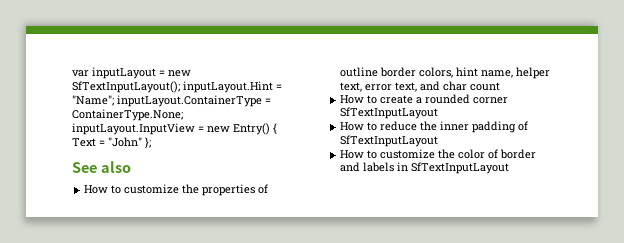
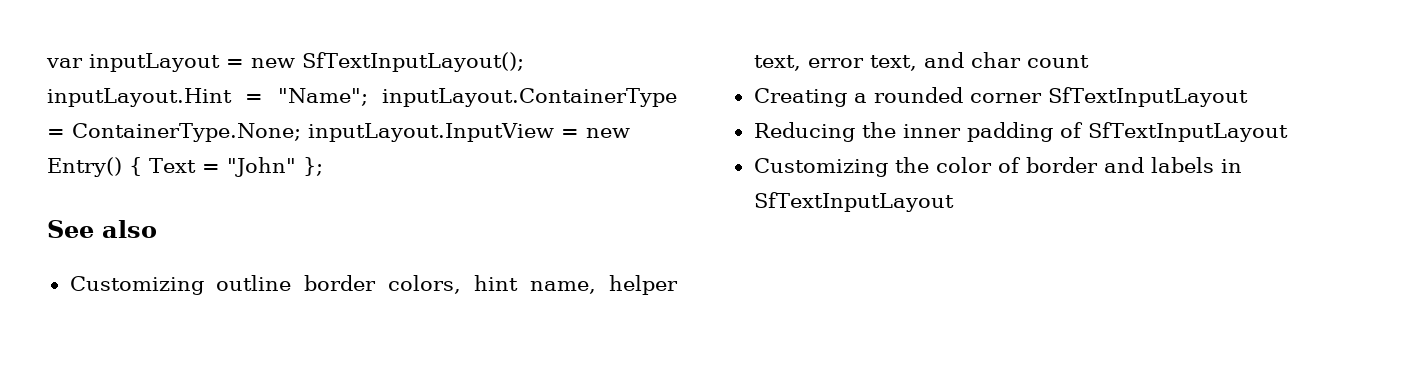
- How to customize the properties of outline border colors, hint name, helper text, error text, and char count
+ Customizing outline border colors, hint name, helper text, error text, and char count
- How to create a rounded corner SfTextInputLayout
+ Creating a rounded corner SfTextInputLayout
- How to reduce the inner padding of SfTextInputLayout
+ Reducing the inner padding of SfTextInputLayout
- How to customize the color of border and labels in SfTextInputLayout
+ Customizing the color of border and labels in SfTextInputLayout

